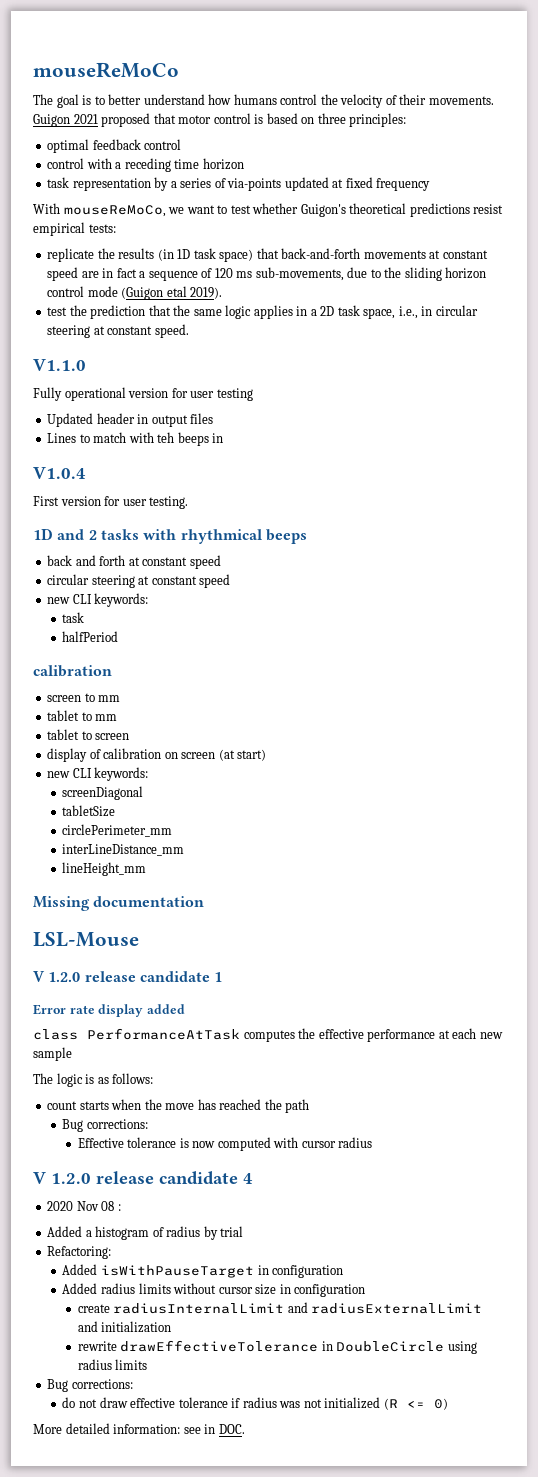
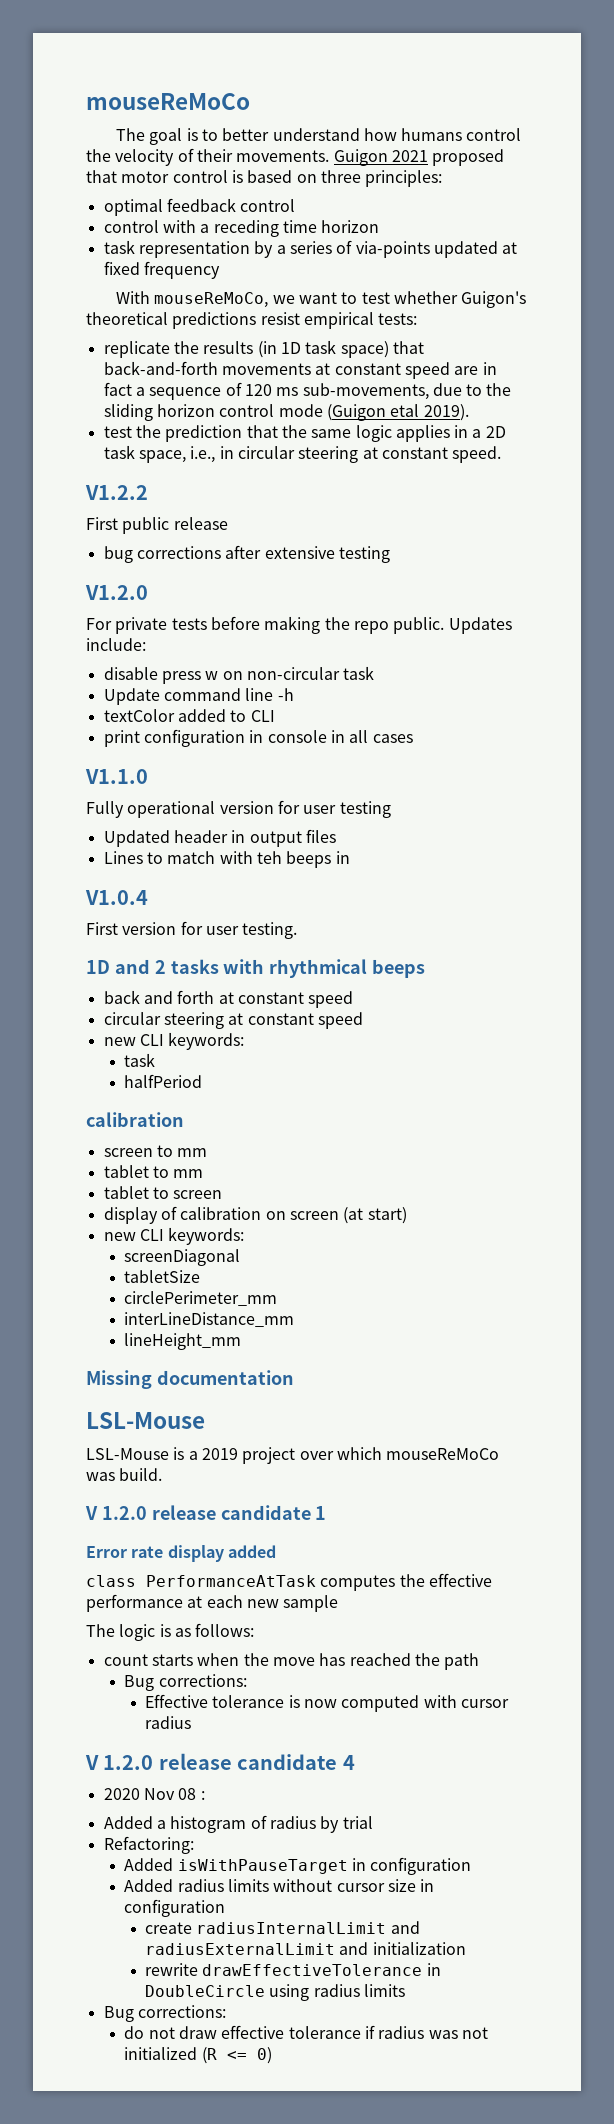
+ V1.2.2
+ First public release
+ bug corrections after extensive testing
+ V1.2.0
+ For private tests before making the repo public. Updates include:
+ disable press w on non-circular task
+ Update command line -h
+ textColor added to CLI
+ print configuration in console in all cases
+ LSL-Mouse is a 2019 project over which mouseReMoCo was build.
- More detailed information: see in DOC.

